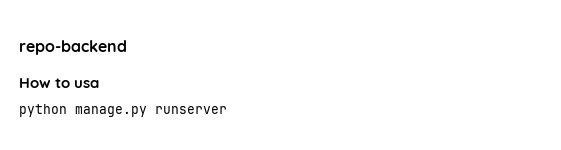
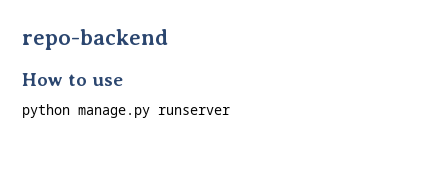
- How to usa
+ How to use

